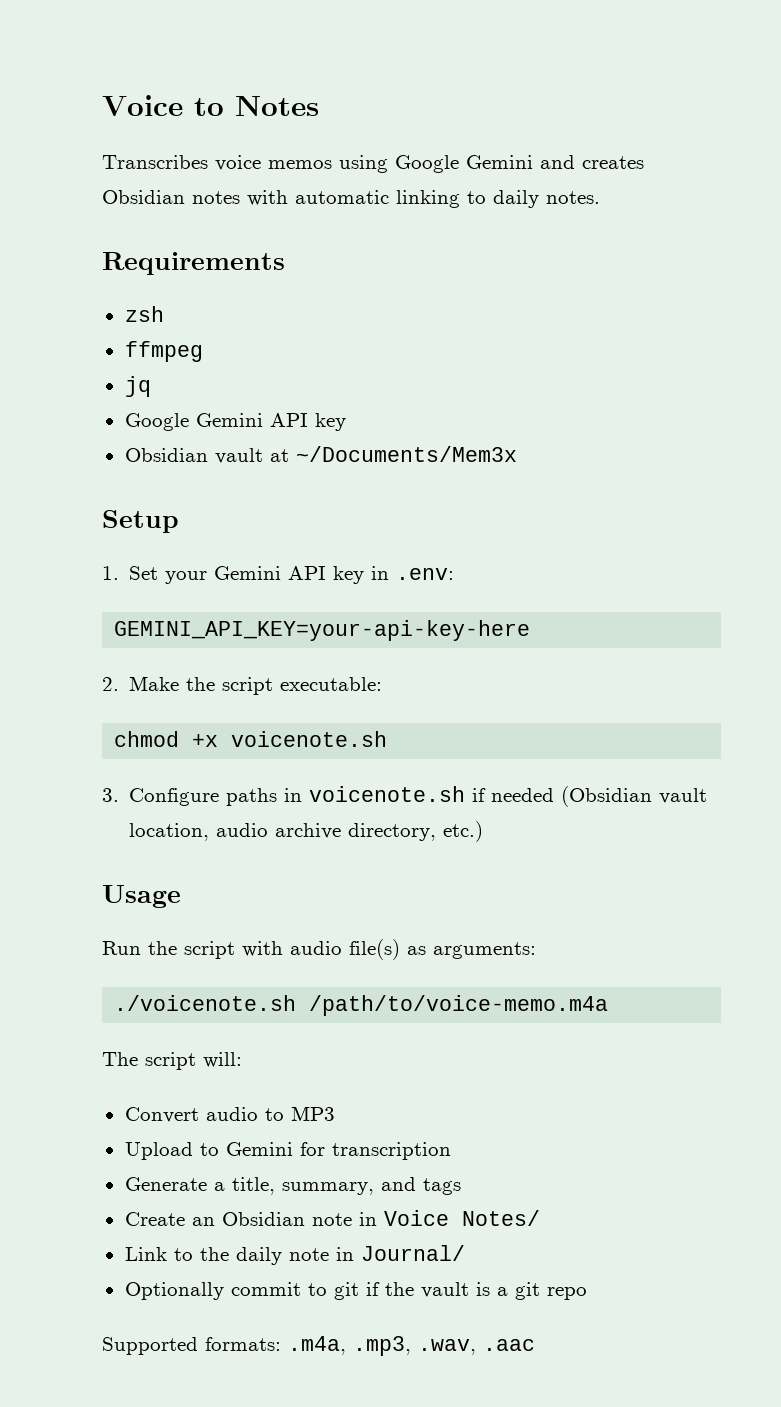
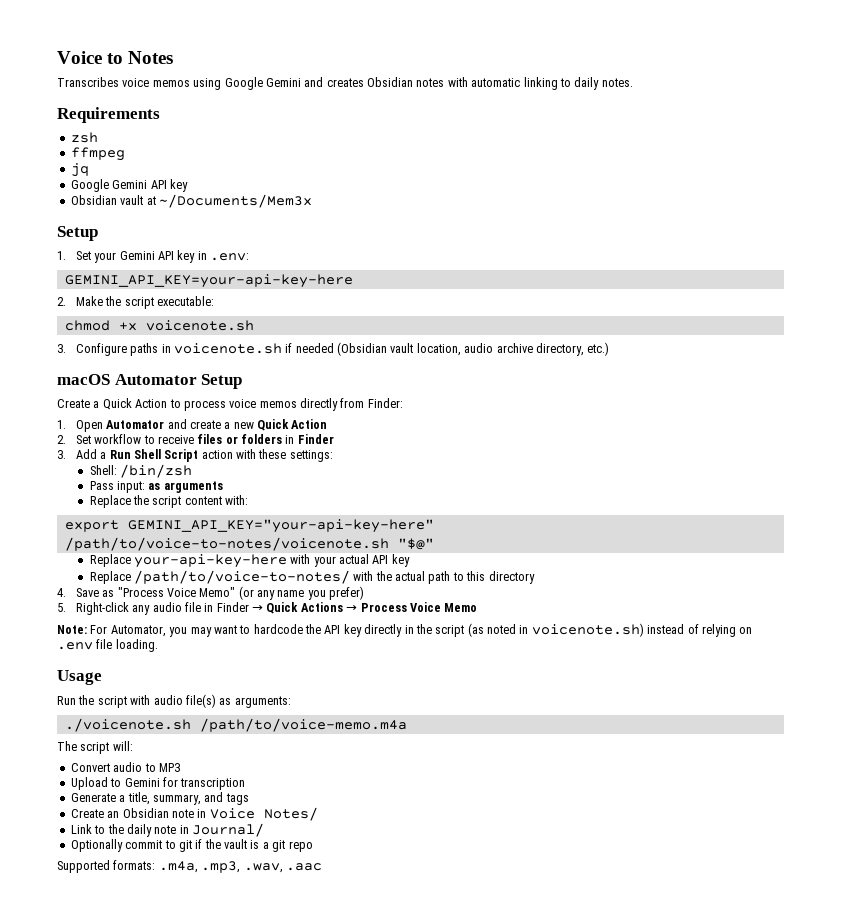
+ macOS Automator Setup
+ Create a Quick Action to process voice memos directly from Finder:
+ 1. Open Automator and create a new Quick Action
+ 2. Set workflow to receive files or folders in Finder
+ 3. Add a Run Shell Script action with these settings:
+ Shell: /bin/zsh
+ Pass input: as arguments
+ Replace the script content with:
+ export GEMINI_API_KEY="your-api-key-here"
+ /path/to/voice-to-notes/voicenote.sh "$@"
+ Replace your-api-key-here with your actual API key
+ Replace /path/to/voice-to-notes/ with the actual path to this directory
+ 4. Save as "Process Voice Memo" (or any name you prefer)
+ 5. Right-click any audio file in Finder → Quick Actions → Process Voice Memo
+ Note: For Automator, you may want to hardcode the API key directly in the script (as noted in voicenote.sh) instead of relying on .env file loading.

